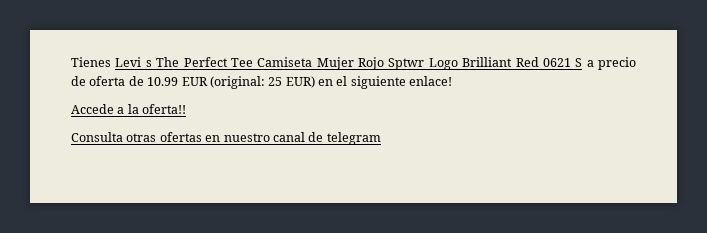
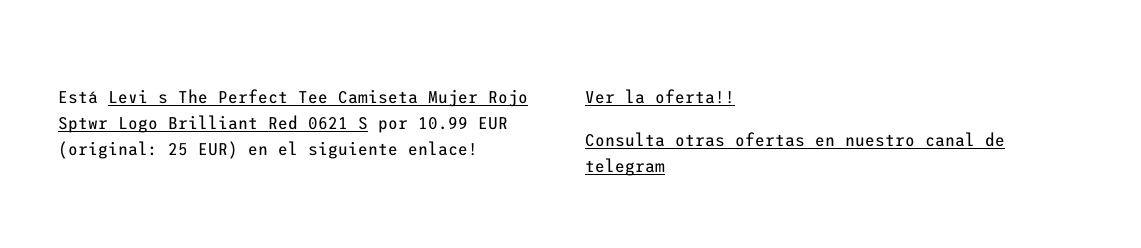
- Tienes Levi s The Perfect Tee Camiseta Mujer Rojo Sptwr Logo Brilliant Red 0621 S a precio de oferta de 10.99 EUR (original: 25 EUR) en el siguiente enlace!
+ Está Levi s The Perfect Tee Camiseta Mujer Rojo Sptwr Logo Brilliant Red 0621 S por 10.99 EUR (original: 25 EUR) en el siguiente enlace!
- Accede a la oferta!!
+ Ver la oferta!!

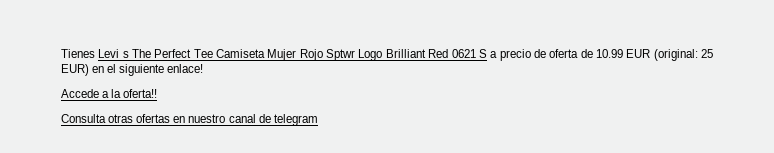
- Está Levi s The Perfect Tee Camiseta Mujer Rojo Sptwr Logo Brilliant Red 0621 S por 10.99 EUR (original: 25 EUR) en el siguiente enlace!
+ Tienes Levi s The Perfect Tee Camiseta Mujer Rojo Sptwr Logo Brilliant Red 0621 S a precio de oferta de 10.99 EUR (original: 25 EUR) en el siguiente enlace!
- Ver la oferta!!
+ Accede a la oferta!!

